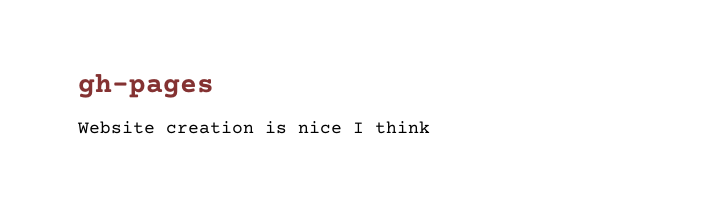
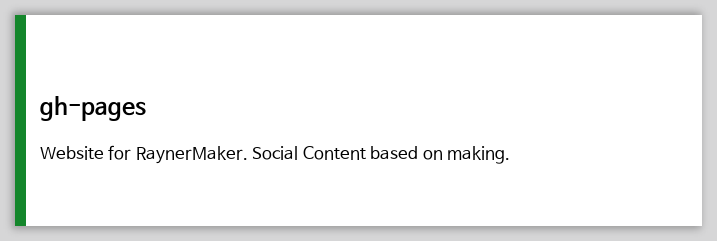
- Website creation is nice I think
+ Website for RaynerMaker. Social Content based on making.

